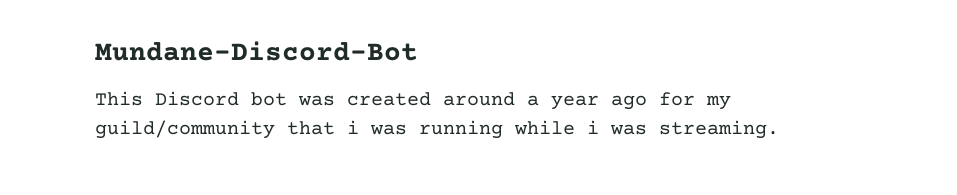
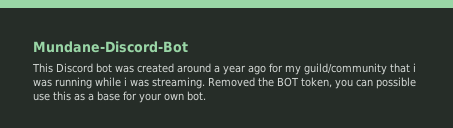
+ Removed the BOT token, you can possible use this as a base for your own bot.

